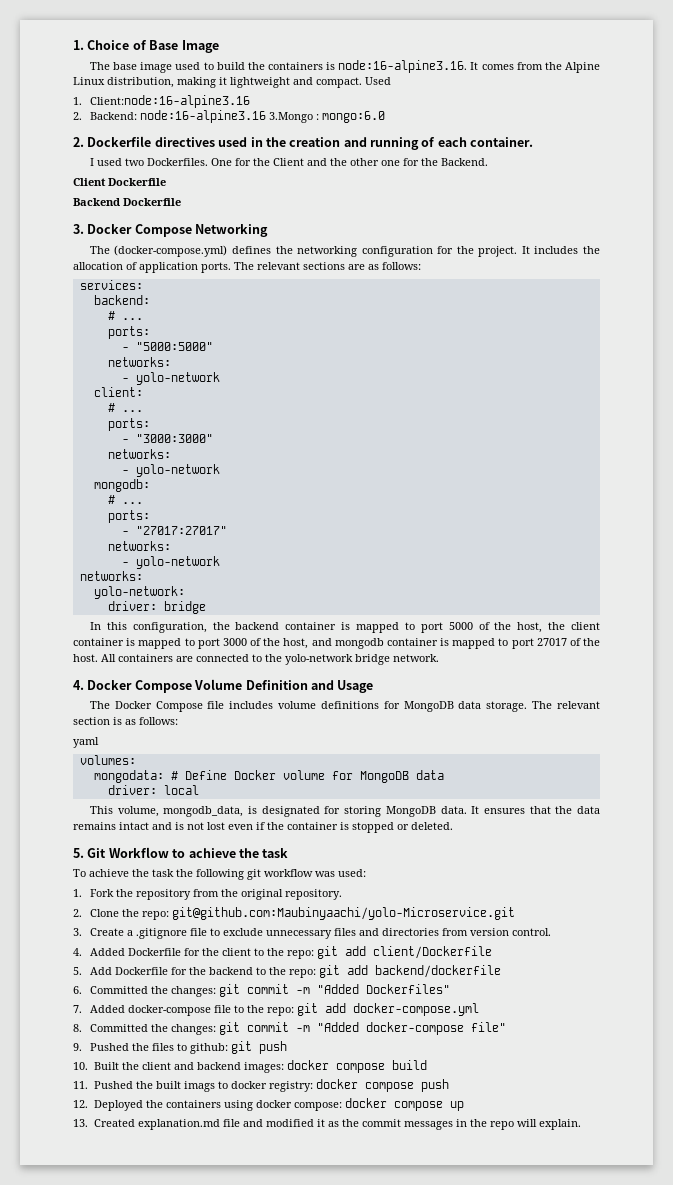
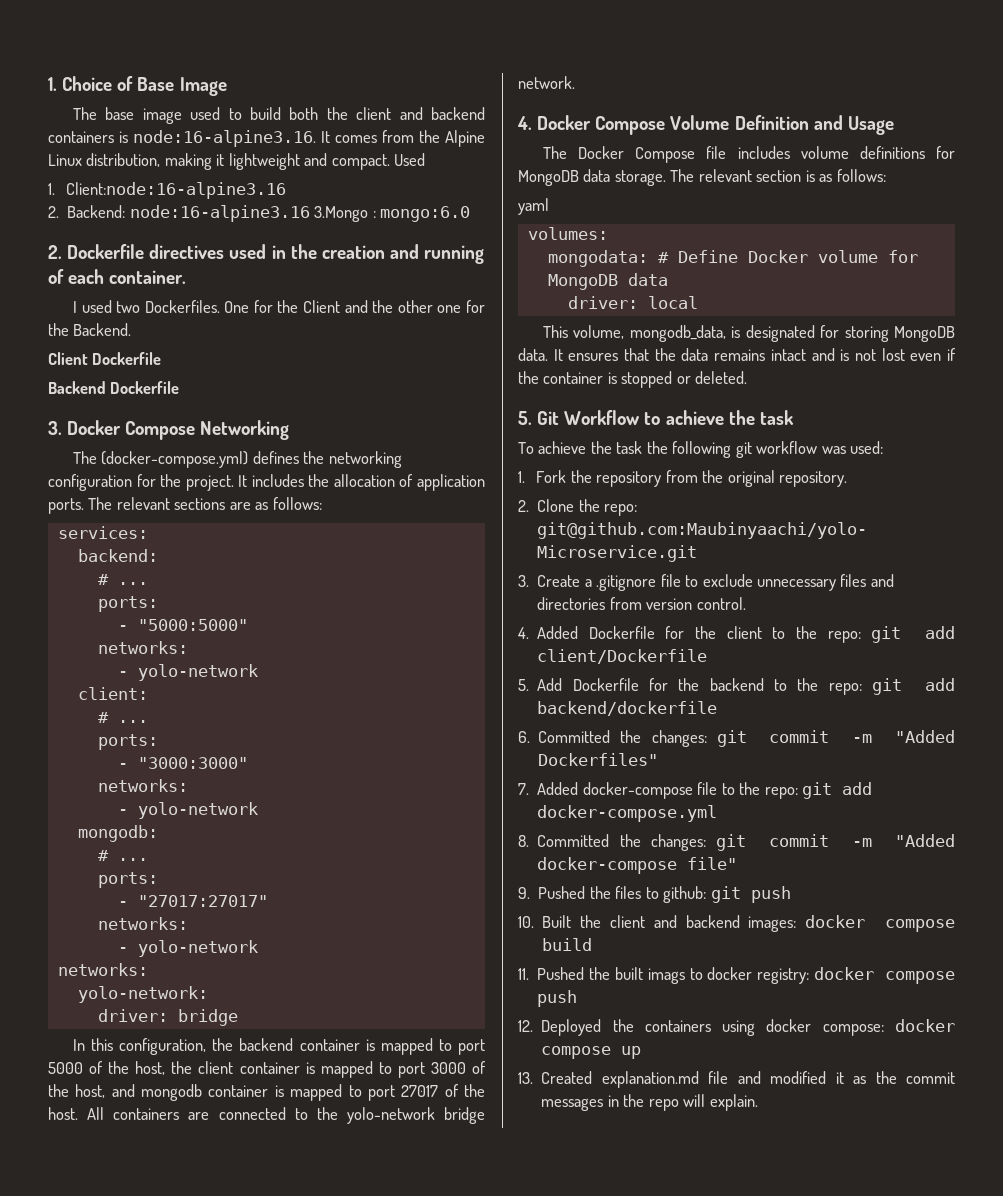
- The base image used to build the containers is node:16-alpine3.16. It comes from the Alpine Linux distribution, making it lightweight and compact.
+ The base image used to build both the client and backend containers is node:16-alpine3.16. It comes from the Alpine Linux distribution, making it lightweight and compact.

